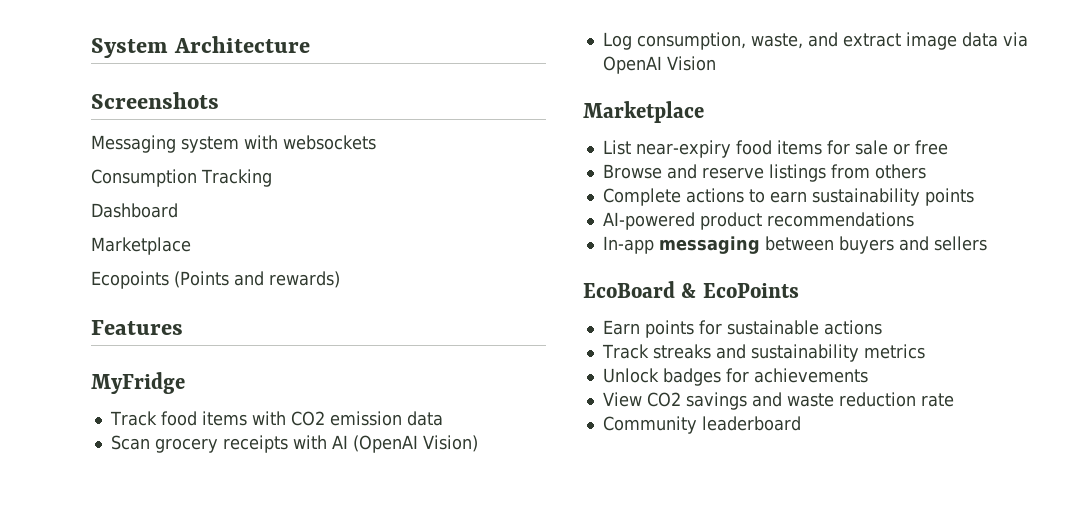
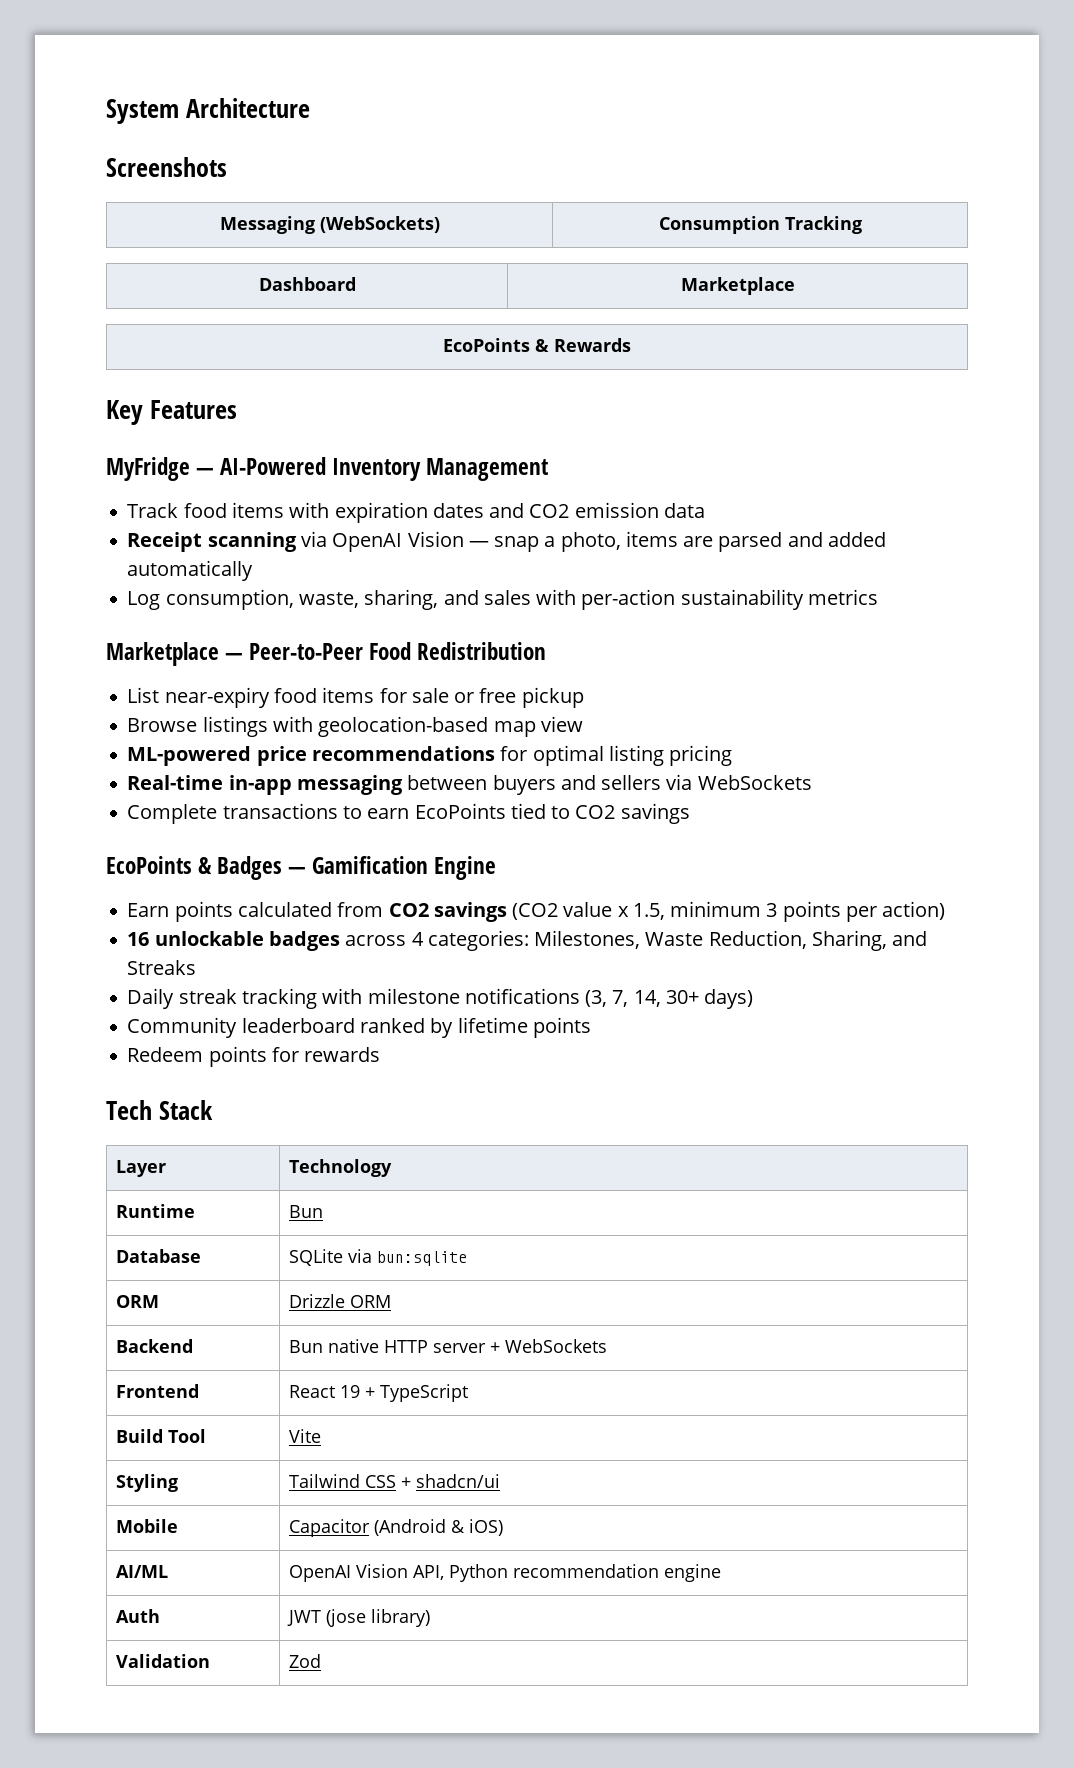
- Messaging system with websockets
- Consumption Tracking
- Dashboard
- Marketplace
- Ecopoints (Points and rewards)
- Features
- MyFridge
+ Messaging (WebSockets) | Consumption Tracking
+ Dashboard | Marketplace
+ EcoPoints & Rewards
+ Key Features
+ MyFridge — AI-Powered Inventory Management
- Track food items with CO2 emission data
+ Track food items with expiration dates and CO2 emission data
- Scan grocery receipts with AI (OpenAI Vision)
- Log consumption, waste, and extract image data via OpenAI Vision
- Marketplace
+ Receipt scanning via OpenAI Vision — snap a photo, items are parsed and added automatically
+ Log consumption, waste, sharing, and sales with per-action sustainability metrics
+ Marketplace — Peer-to-Peer Food Redistribution
- List near-expiry food items for sale or free
+ List near-expiry food items for sale or free pickup
- Browse and reserve listings from others
- Complete actions to earn sustainability points
- AI-powered product recommendations
- In-app messaging between buyers and sellers
- EcoBoard & EcoPoints
- Earn points for sustainable actions
- Track streaks and sustainability metrics
- Unlock badges for achievements
- View CO2 savings and waste reduction rate
- Community leaderboard
+ Browse listings with geolocation-based map view
+ ML-powered price recommendations for optimal listing pricing
+ Real-time in-app messaging between buyers and sellers via WebSockets
+ Complete transactions to earn EcoPoints tied to CO2 savings
+ EcoPoints & Badges — Gamification Engine
+ Earn points calculated from CO2 savings (CO2 value x 1.5, minimum 3 points per action)
+ 16 unlockable badges across 4 categories: Milestones, Waste Reduction, Sharing, and Streaks
+ Daily streak tracking with milestone notifications (3, 7, 14, 30+ days)
+ Community leaderboard ranked by lifetime points
+ Redeem points for rewards
+ Tech Stack
+ Layer | Technology
+ Runtime | Bun
+ Database | SQLite via bun:sqlite
+ ORM | Drizzle ORM
+ Backend | Bun native HTTP server + WebSockets
+ Frontend | React 19 + TypeScript
+ Build Tool | Vite
+ Styling | Tailwind CSS + shadcn/ui
+ Mobile | Capacitor (Android & iOS)
+ AI/ML | OpenAI Vision API, Python recommendation engine
+ Auth | JWT (jose library)
+ Validation | Zod

